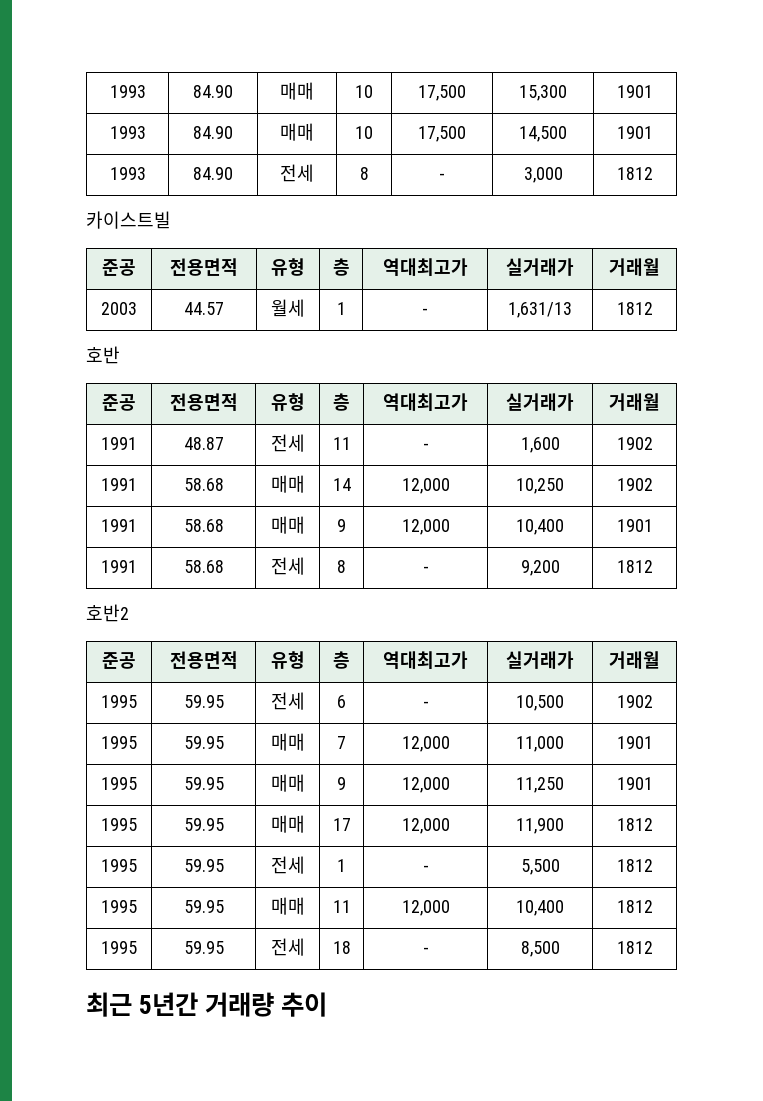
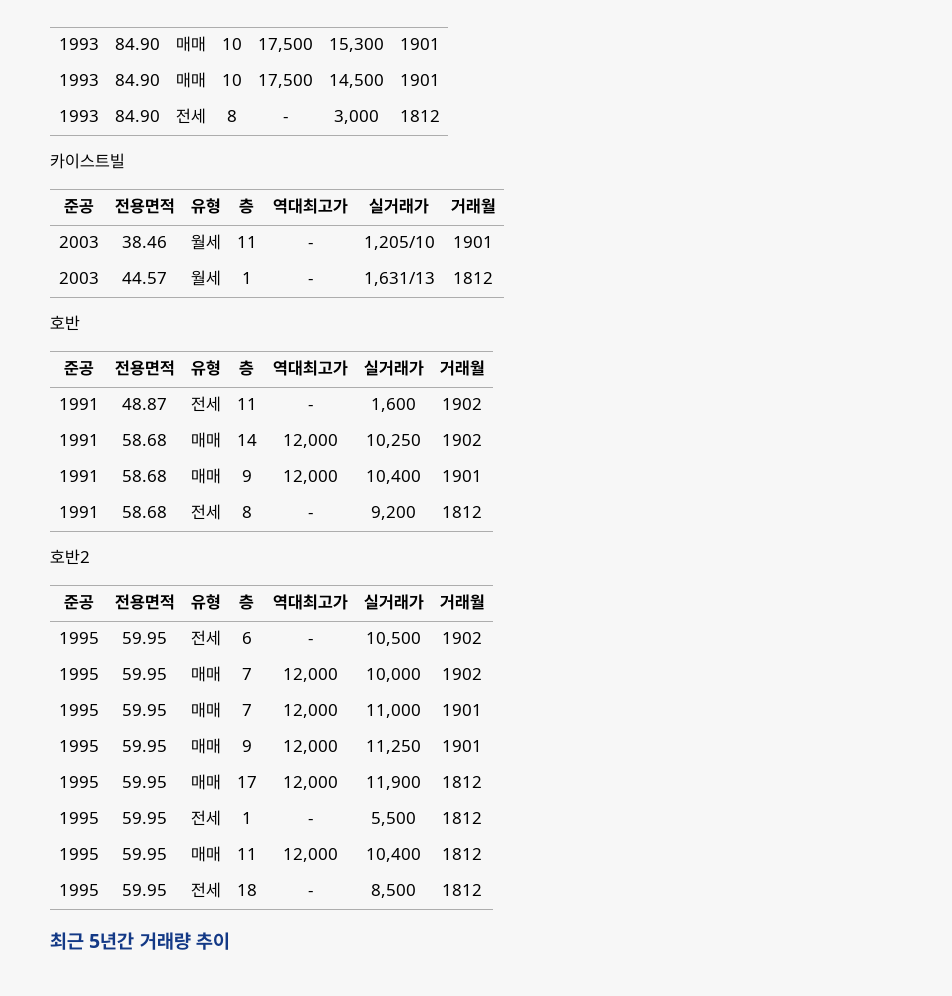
+ 2003 | 38.46 | 월세 | 11 | - | 1,205/10 | 1901
+ 1995 | 59.95 | 매매 | 7 | 12,000 | 10,000 | 1902

